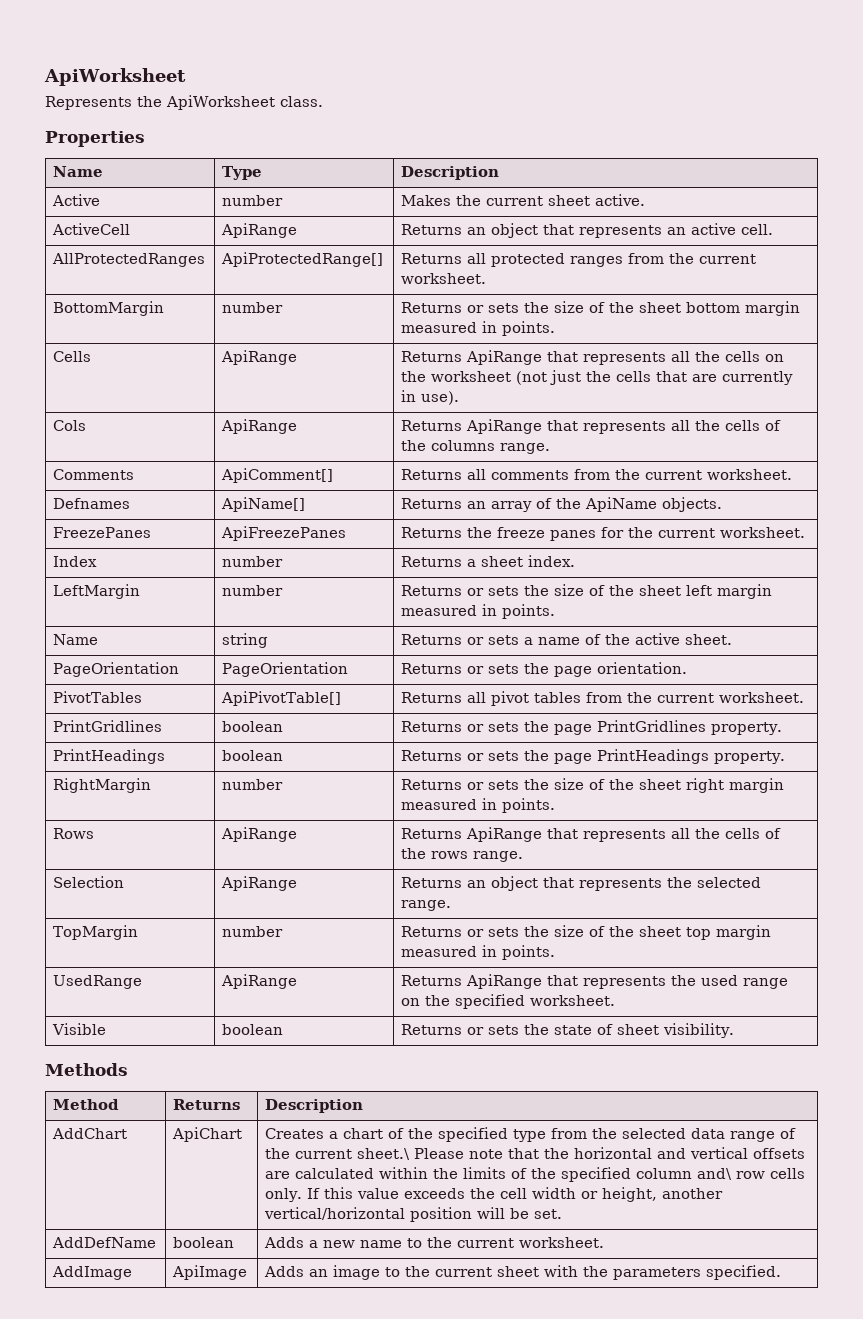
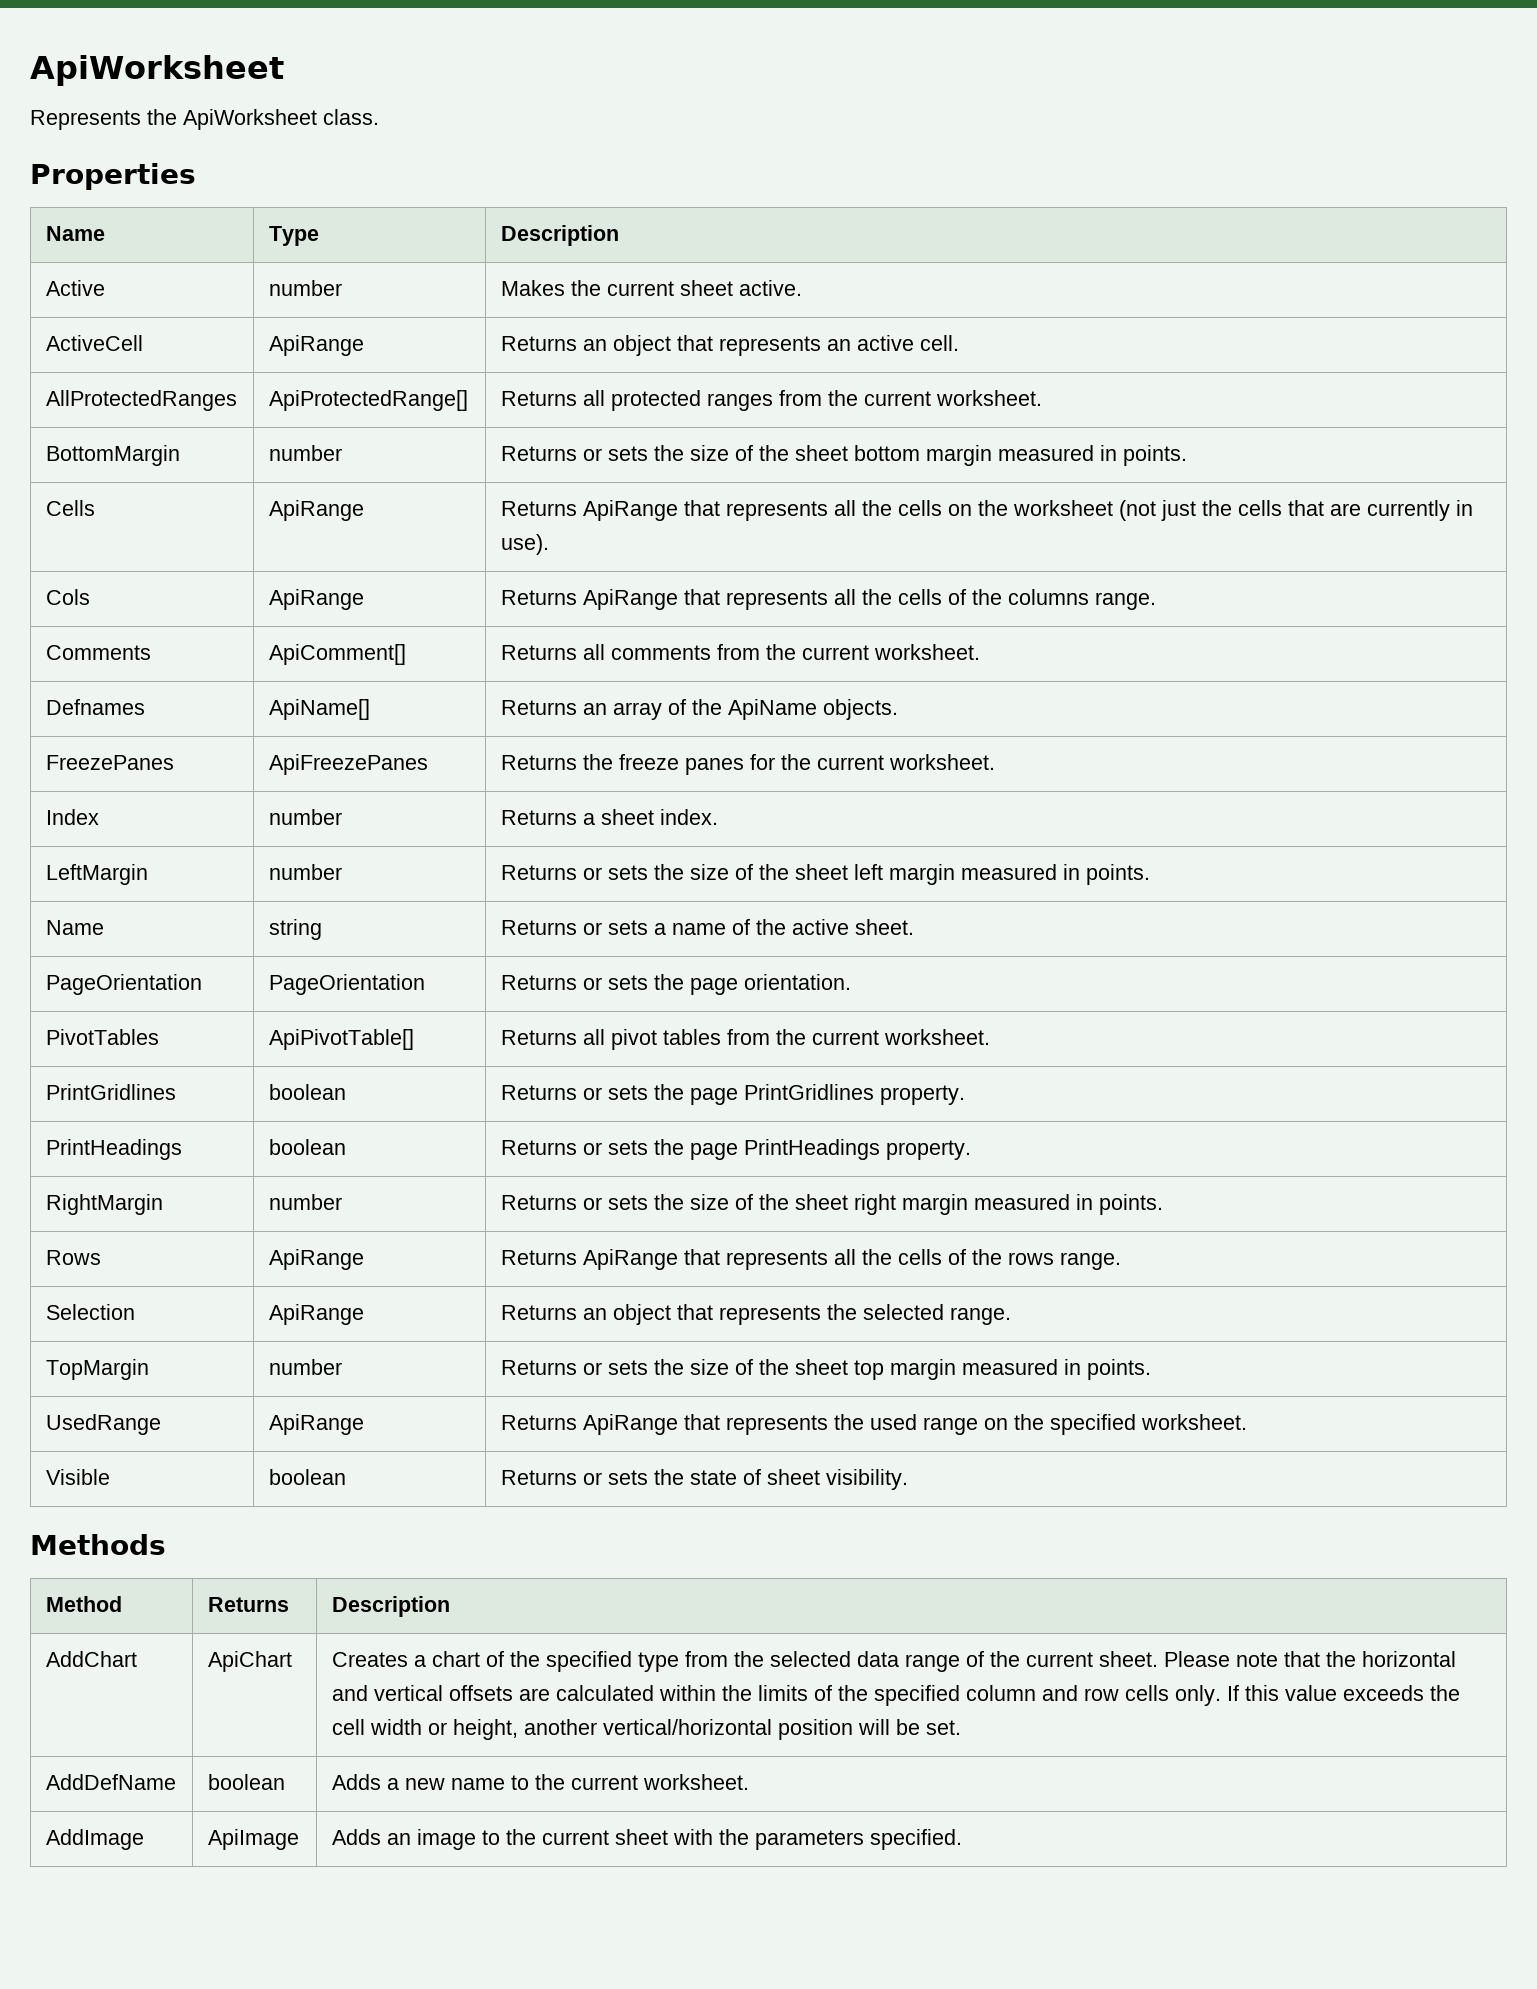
- Creates a chart of the specified type from the selected data range of the current sheet.\ Please note that the horizontal and vertical offsets are calculated within the limits of the specified column and\ row cells only.
+ Creates a chart of the specified type from the selected data range of the current sheet. Please note that the horizontal and vertical offsets are calculated within the limits of the specified column and row cells only.

